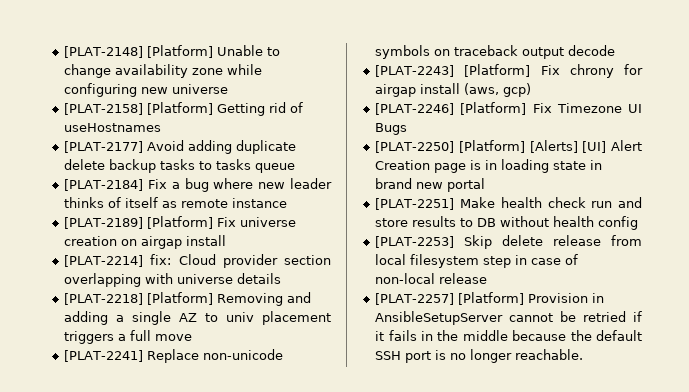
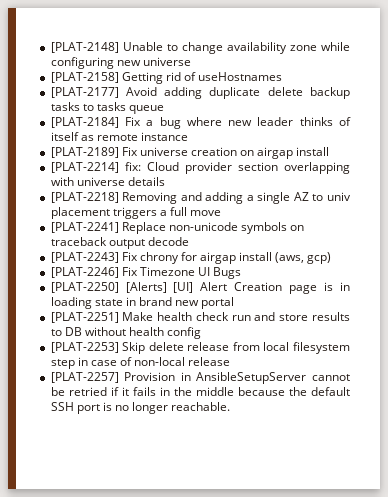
- [PLAT-2148] [Platform] Unable to change availability zone while configuring new universe
+ [PLAT-2148] Unable to change availability zone while configuring new universe
- [PLAT-2158] [Platform] Getting rid of useHostnames
+ [PLAT-2158] Getting rid of useHostnames
- [PLAT-2189] [Platform] Fix universe creation on airgap install
+ [PLAT-2189] Fix universe creation on airgap install
- [PLAT-2218] [Platform] Removing and adding a single AZ to univ placement triggers a full move
+ [PLAT-2218] Removing and adding a single AZ to univ placement triggers a full move
- [PLAT-2243] [Platform] Fix chrony for airgap install (aws, gcp)
+ [PLAT-2243] Fix chrony for airgap install (aws, gcp)
- [PLAT-2246] [Platform] Fix Timezone UI Bugs
+ [PLAT-2246] Fix Timezone UI Bugs
- [PLAT-2250] [Platform] [Alerts] [UI] Alert Creation page is in loading state in brand new portal
+ [PLAT-2250] [Alerts] [UI] Alert Creation page is in loading state in brand new portal
- [PLAT-2257] [Platform] Provision in AnsibleSetupServer cannot be retried if it fails in the middle because the default SSH port is no longer reachable.
+ [PLAT-2257] Provision in AnsibleSetupServer cannot be retried if it fails in the middle because the default SSH port is no longer reachable.

